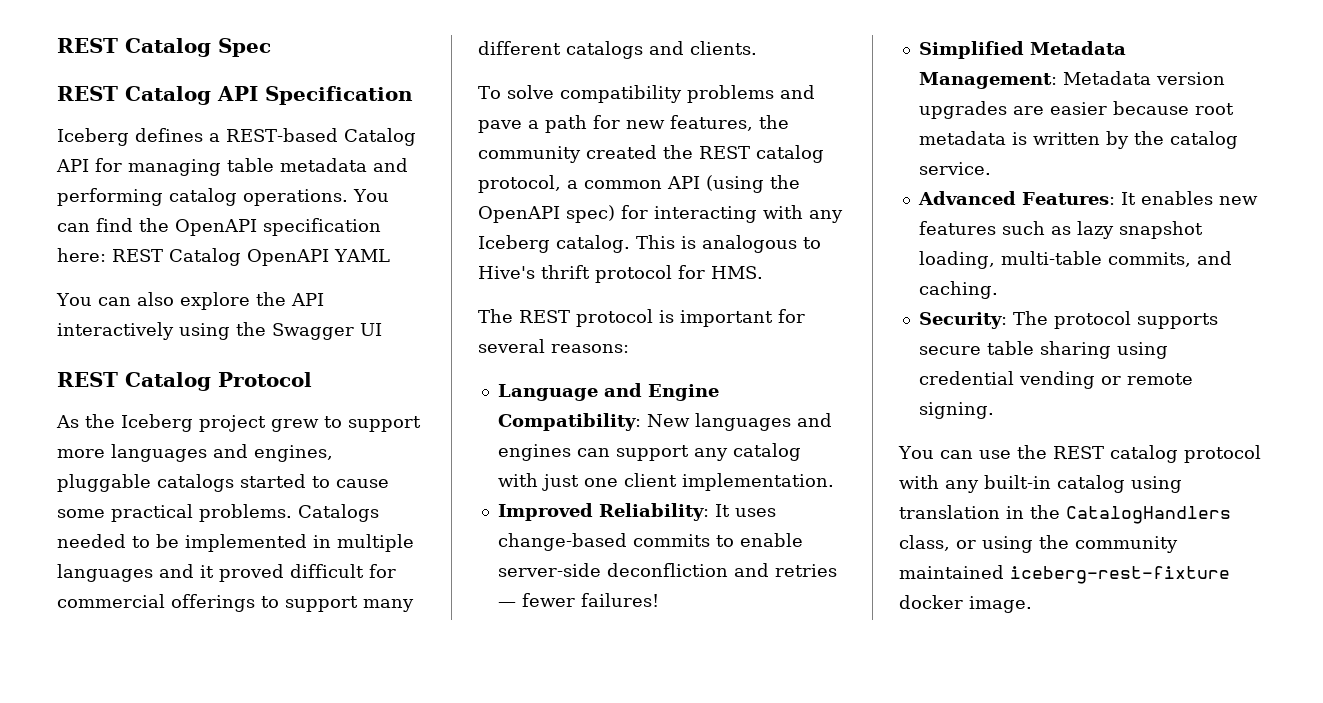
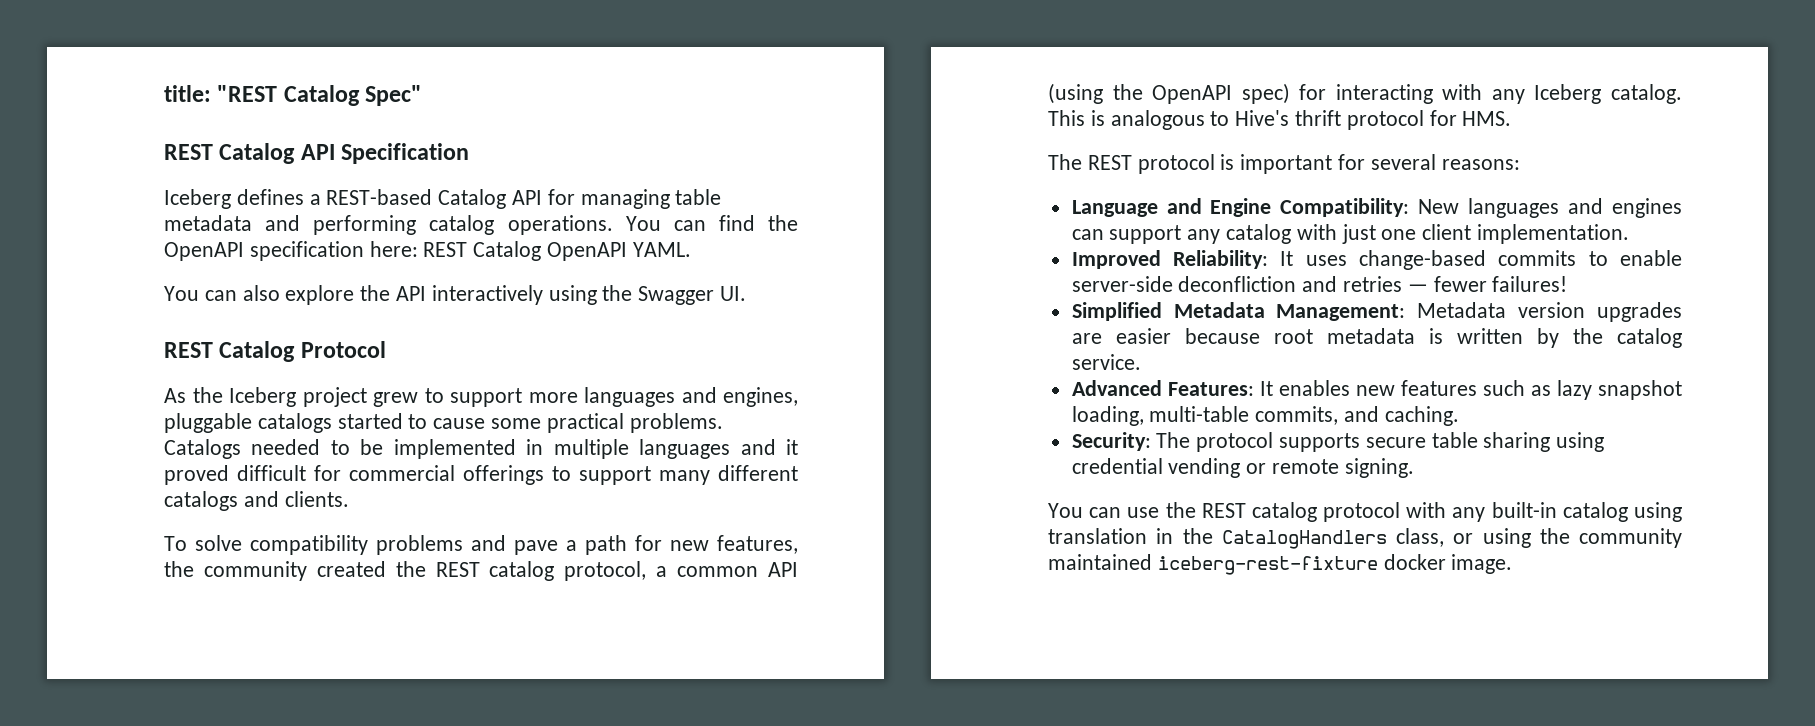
- REST Catalog Spec
+ title: "REST Catalog Spec"
- You can find the OpenAPI specification here: REST Catalog OpenAPI YAML
+ You can find the OpenAPI specification here: REST Catalog OpenAPI YAML.
- You can also explore the API interactively using the Swagger UI
+ You can also explore the API interactively using the Swagger UI.

